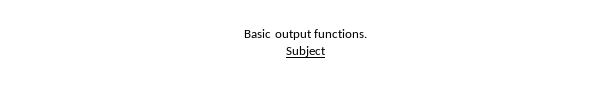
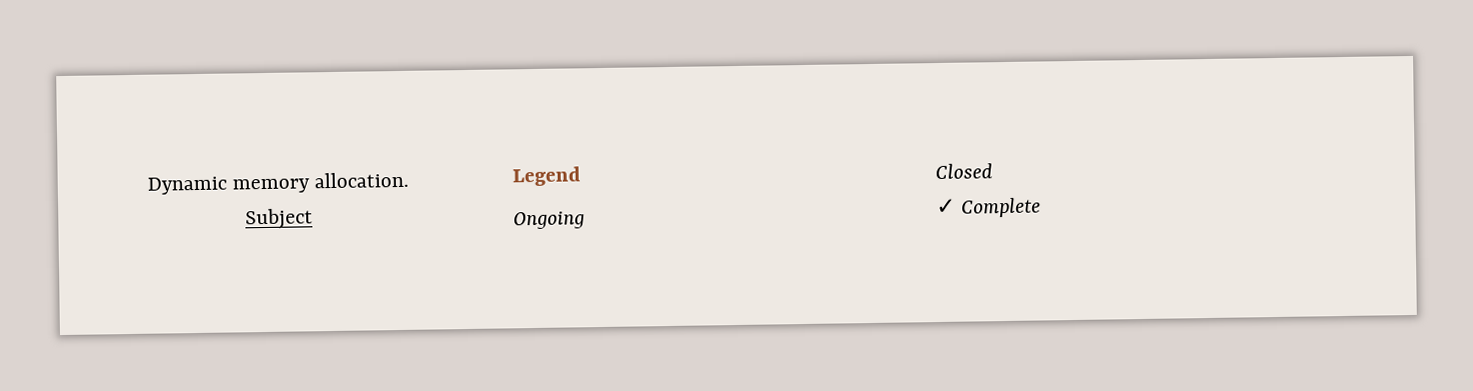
- Basic output functions.
+ Dynamic memory allocation.
  Subject
+ Legend
+ Ongoing
+ Closed
+ ✓ Complete

